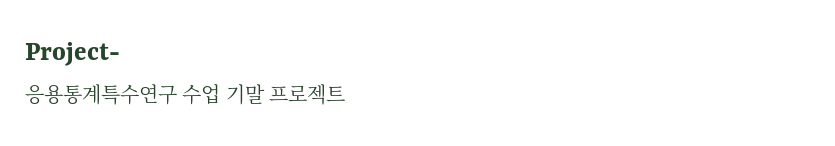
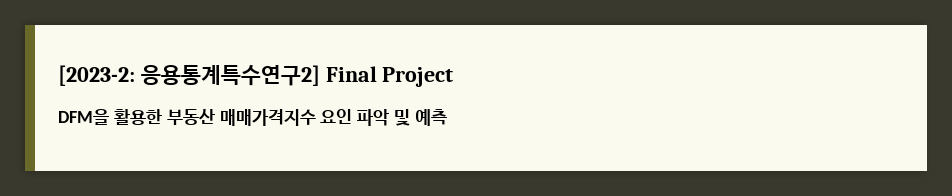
- Project-
- 응용통계특수연구 수업 기말 프로젝트
+ [2023-2: 응용통계특수연구2] Final Project
+ DFM을 활용한 부동산 매매가격지수 요인 파악 및 예측

